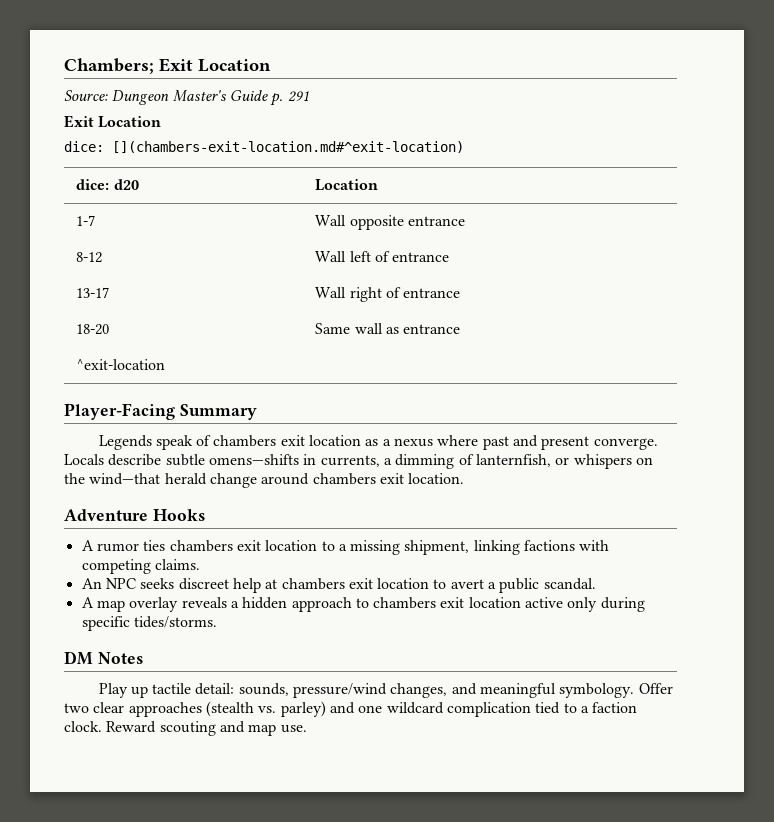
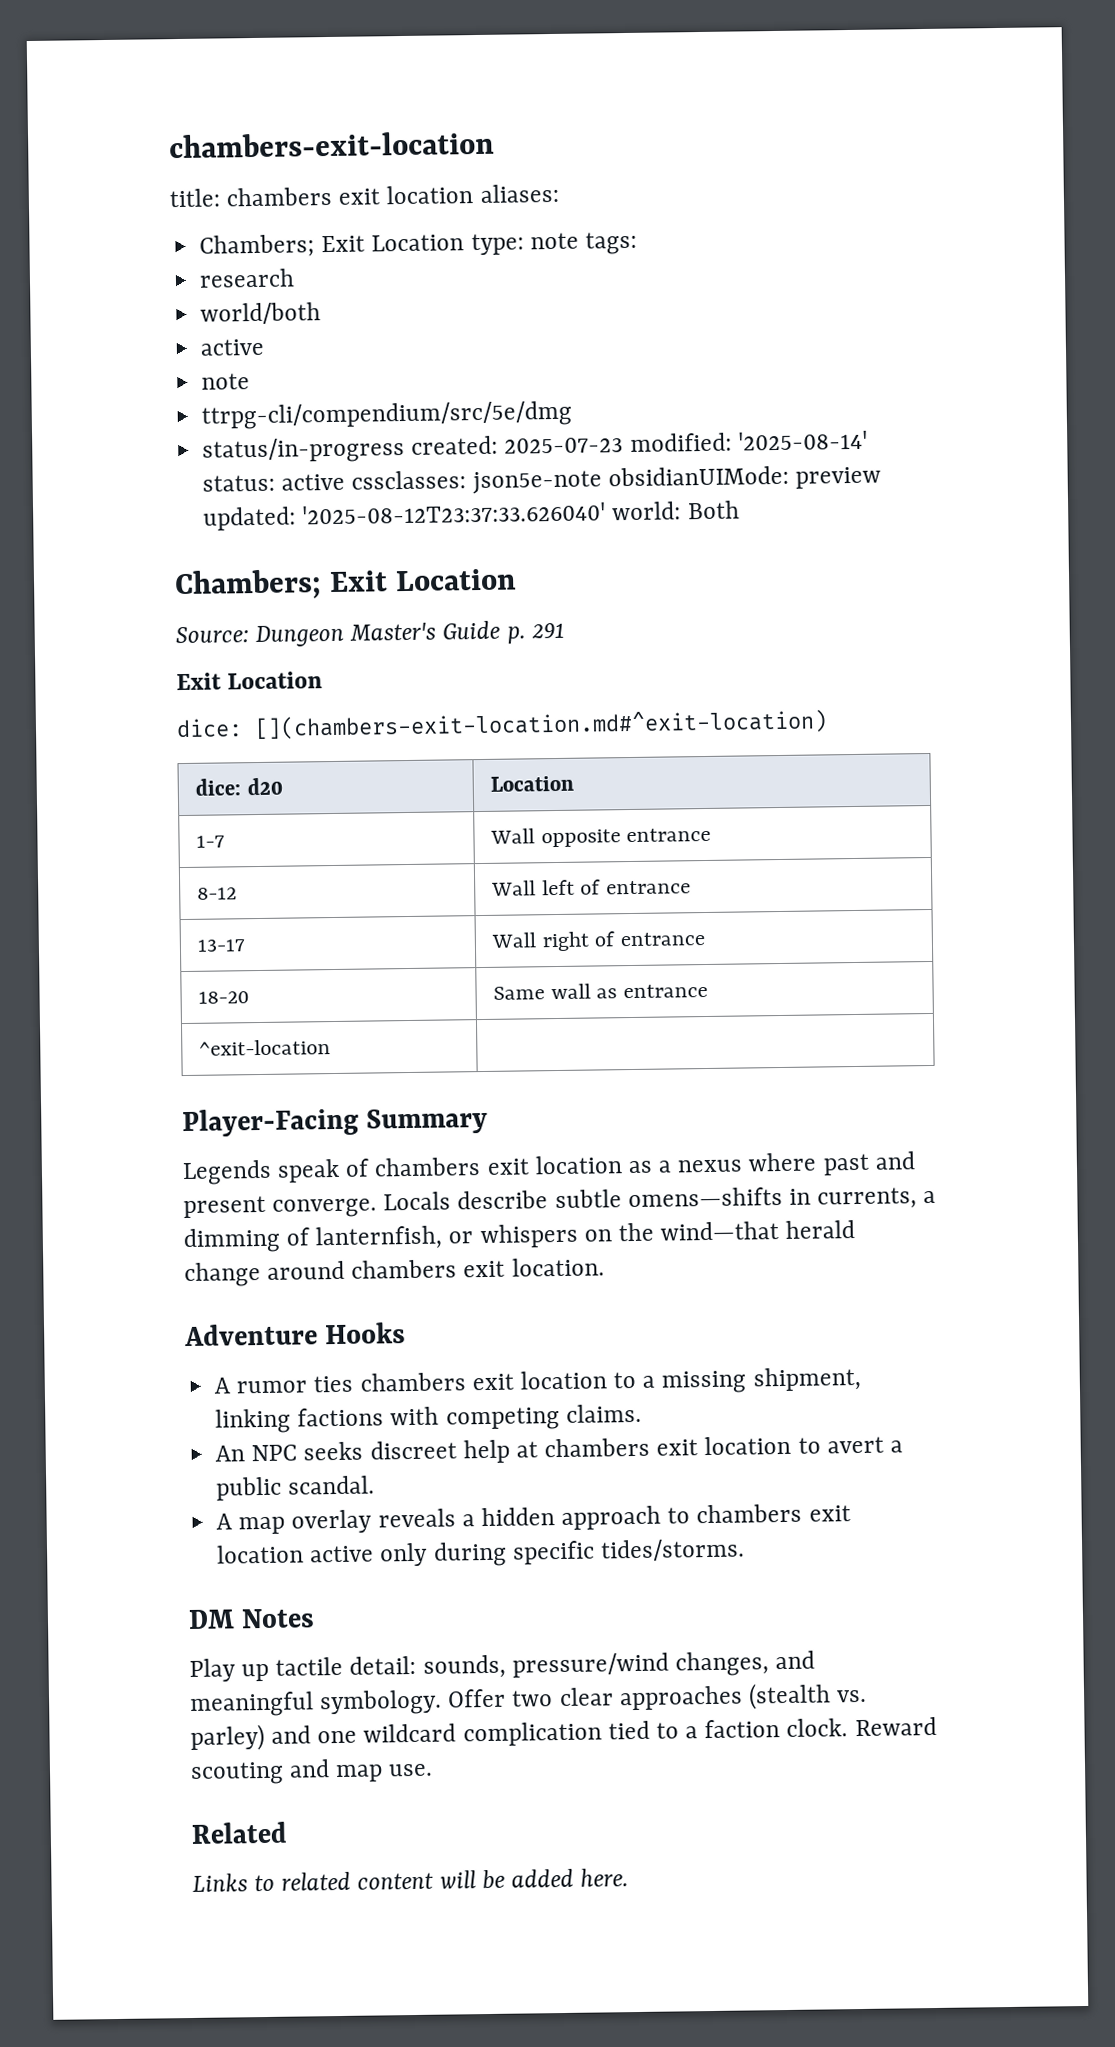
+ chambers-exit-location
+ title: chambers exit location aliases:
+ Chambers; Exit Location type: note tags:
+ research
+ world/both
+ active
+ note
+ ttrpg-cli/compendium/src/5e/dmg
+ status/in-progress created: 2025-07-23 modified: '2025-08-14' status: active cssclasses: json5e-note obsidianUIMode: preview updated: '2025-08-12T23:37:33.626040' world: Both
+ Related
+ Links to related content will be added here.

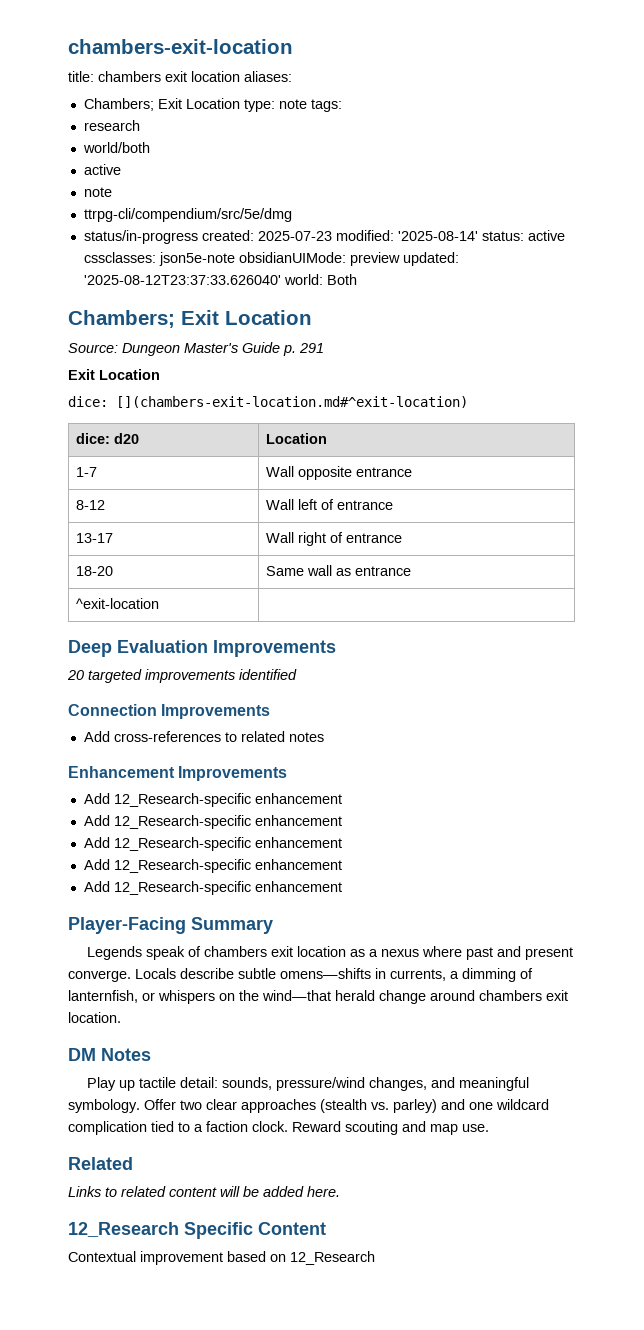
+ Deep Evaluation Improvements
+ 20 targeted improvements identified
+ Connection Improvements
+ Add cross-references to related notes
+ Enhancement Improvements
+ Add 12_Research-specific enhancement
+ Add 12_Research-specific enhancement
+ Add 12_Research-specific enhancement
+ Add 12_Research-specific enhancement
+ Add 12_Research-specific enhancement
- Adventure Hooks
- A rumor ties chambers exit location to a missing shipment, linking factions with competing claims.
- An NPC seeks discreet help at chambers exit location to avert a public scandal.
- A map overlay reveals a hidden approach to chambers exit location active only during specific tides/storms.
+ 12_Research Specific Content
+ Contextual improvement based on 12_Research

